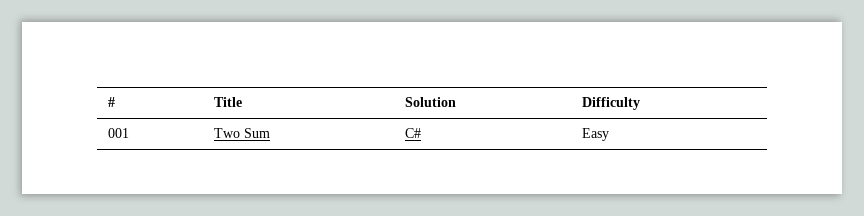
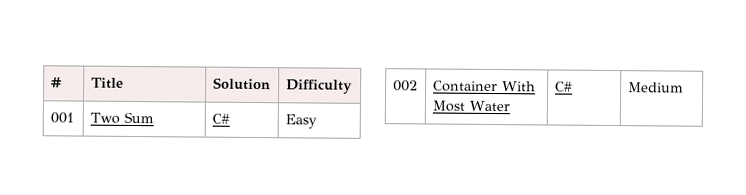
+ 002 | Container With Most Water | C# | Medium

